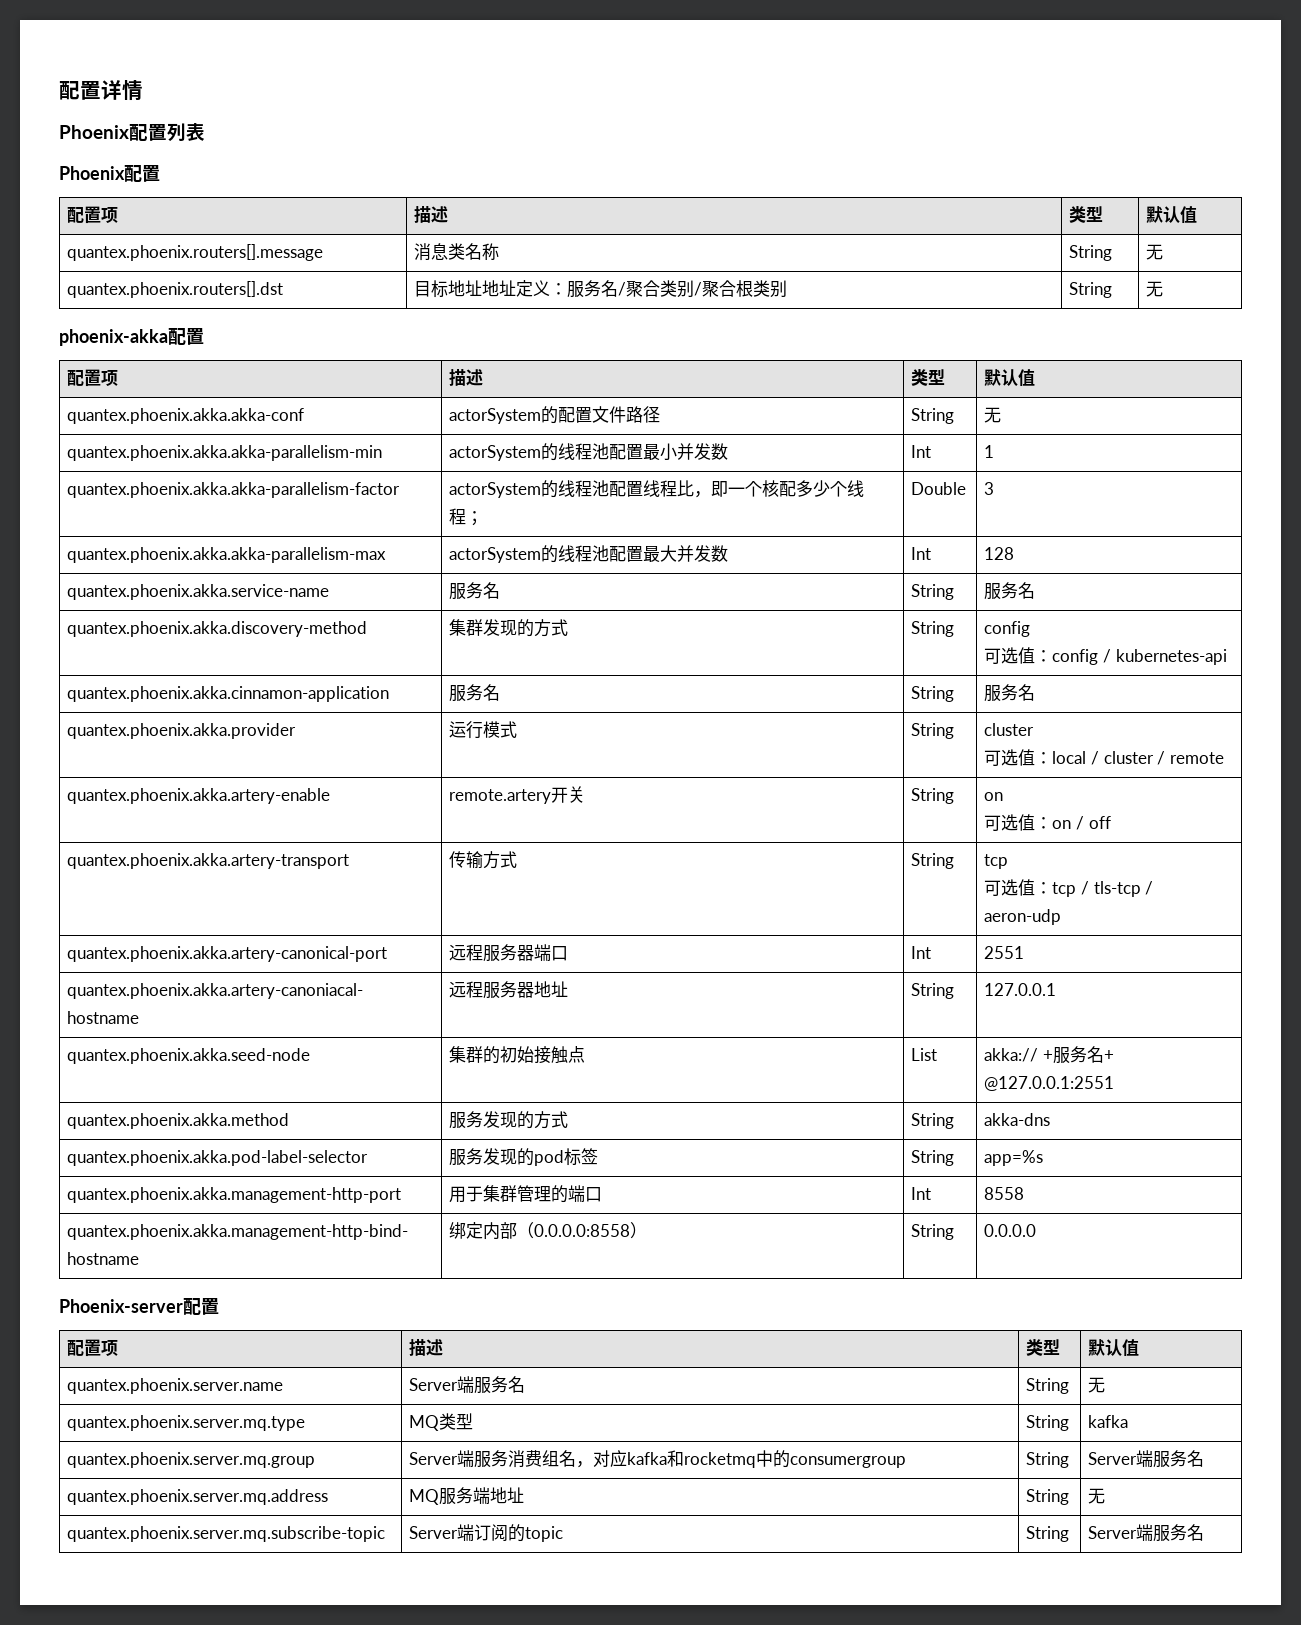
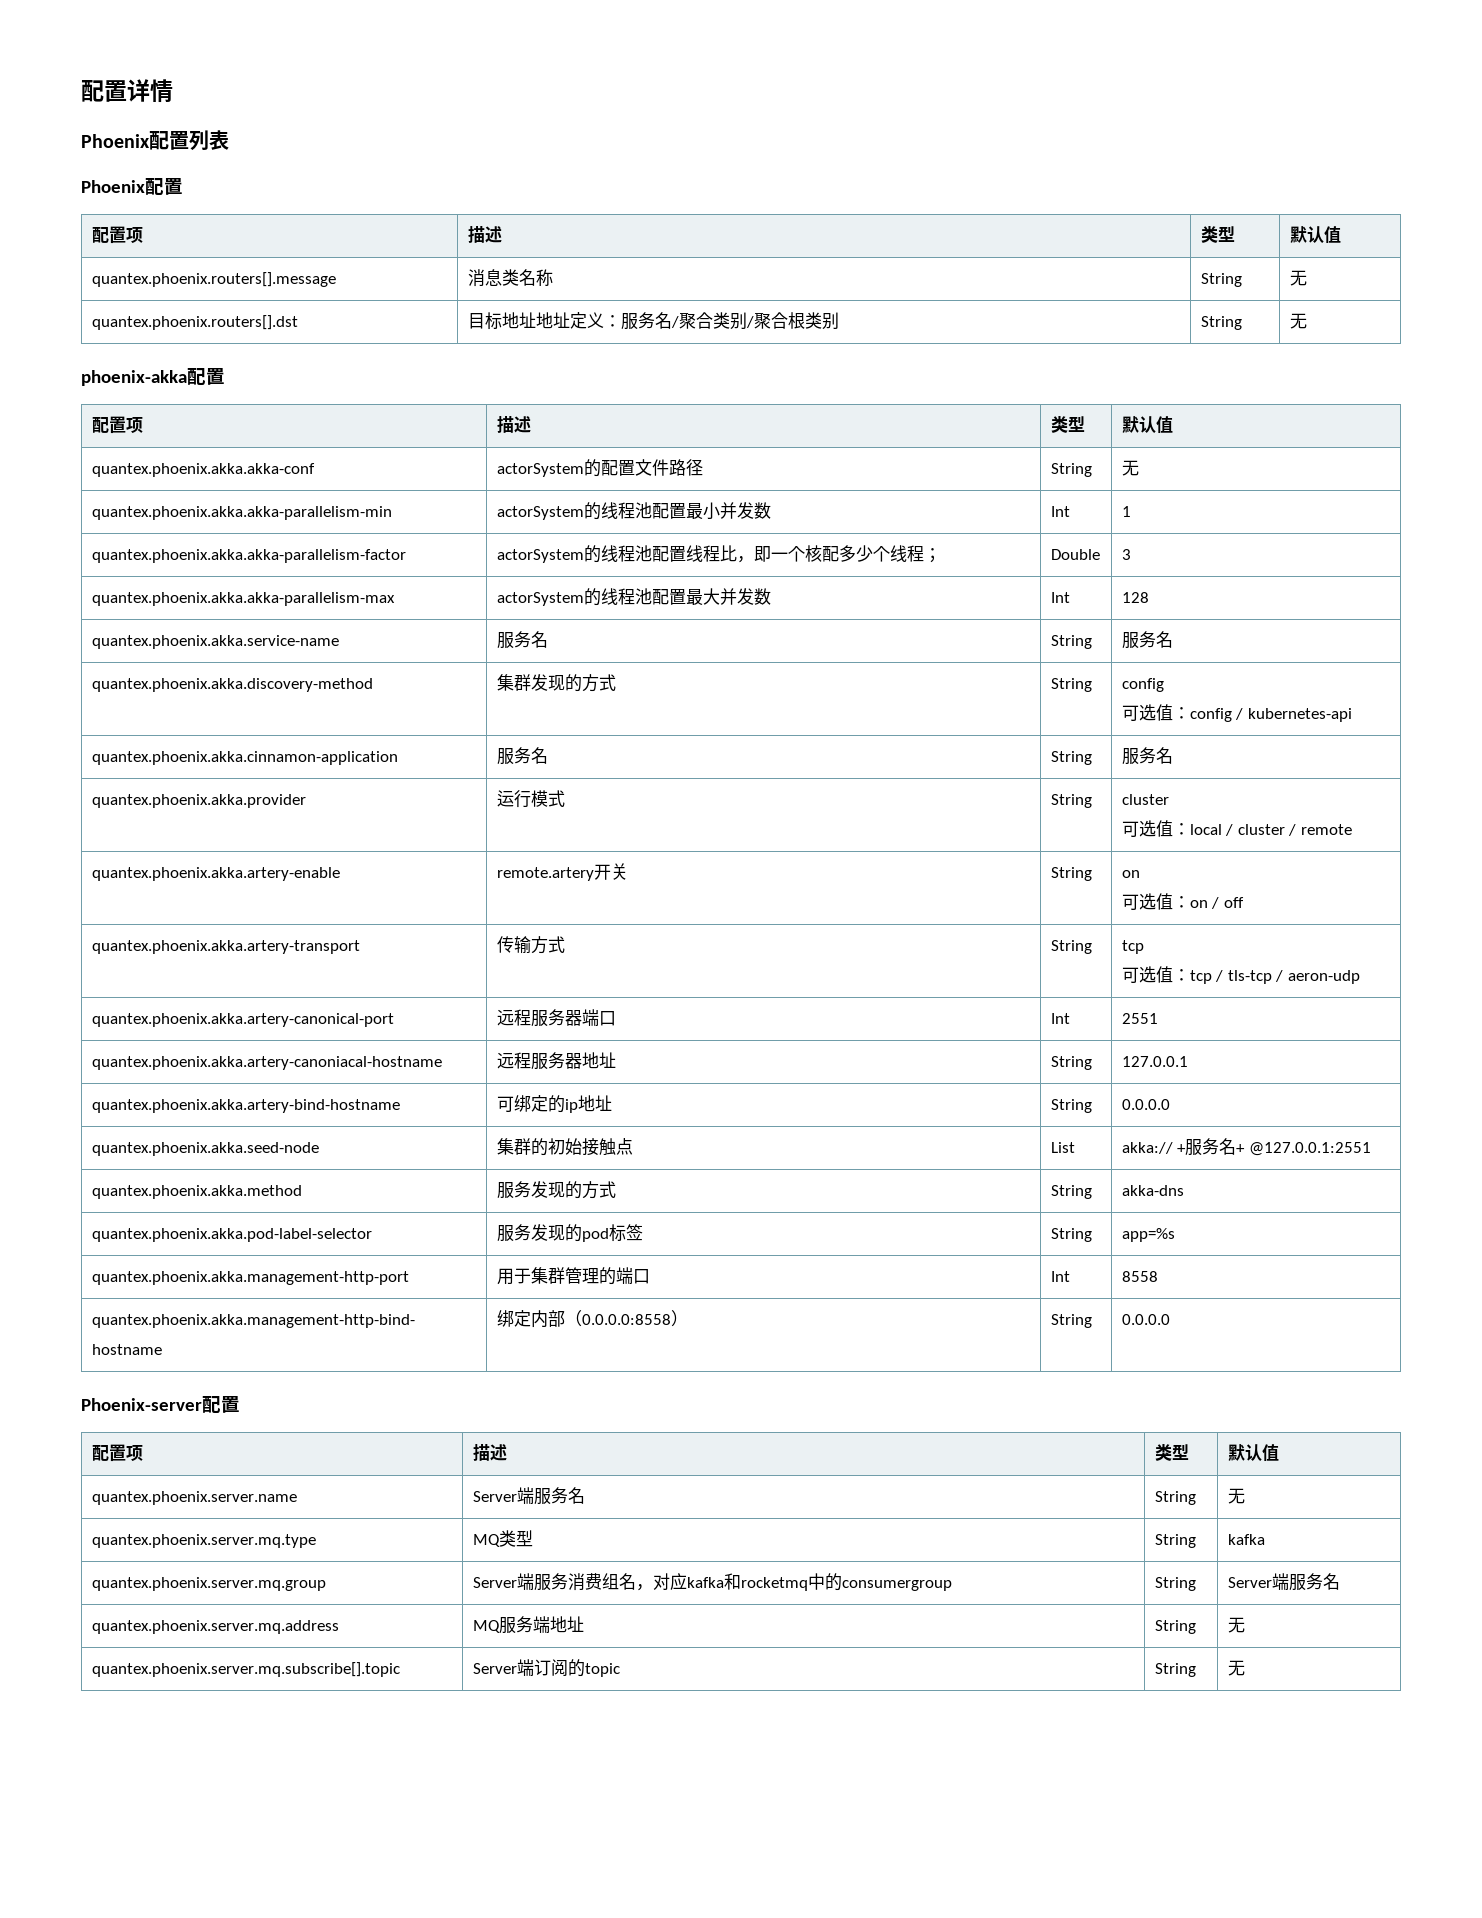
+ quantex.phoenix.akka.artery-bind-hostname | 可绑定的ip地址 | String | 0.0.0.0
- quantex.phoenix.server.mq.subscribe-topic | Server端订阅的topic | String | Server端服务名
+ quantex.phoenix.server.mq.subscribe[].topic | Server端订阅的topic | String | 无

